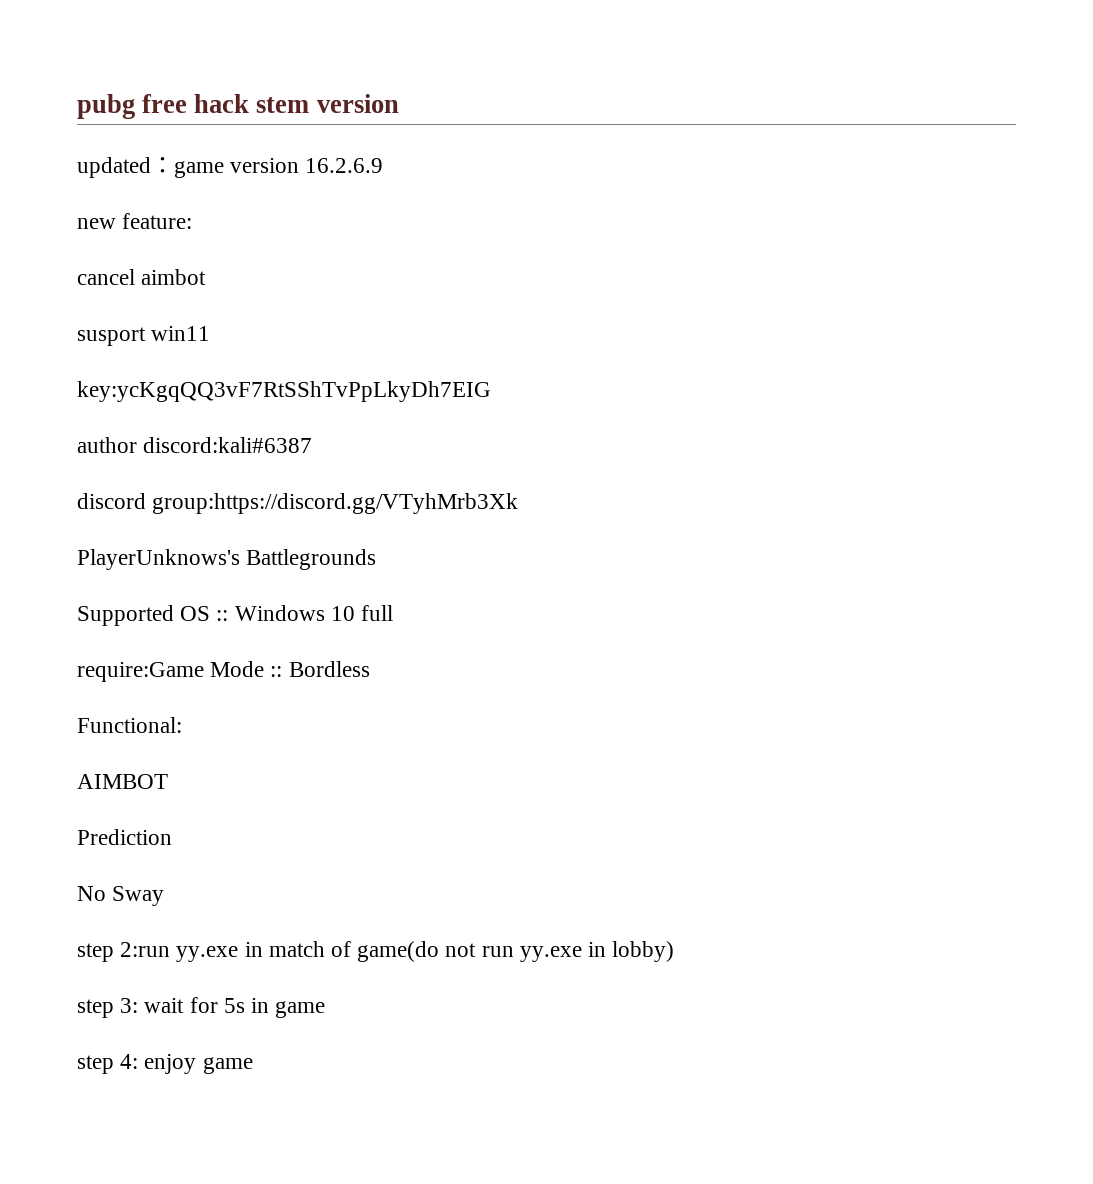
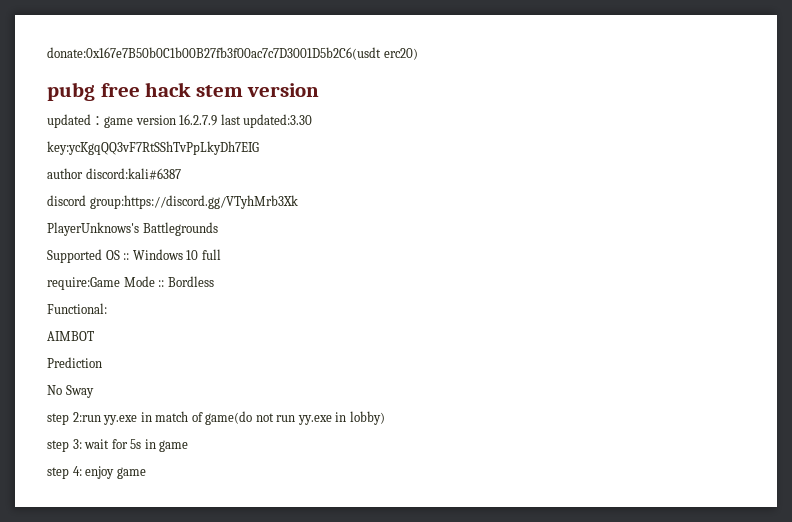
+ donate:0x167e7B50b0C1b00B27fb3f00ac7c7D3001D5b2C6(usdt erc20)
- updated：game version 16.2.6.9
- new feature:
- cancel aimbot
- susport win11
+ updated：game version 16.2.7.9 last updated:3.30

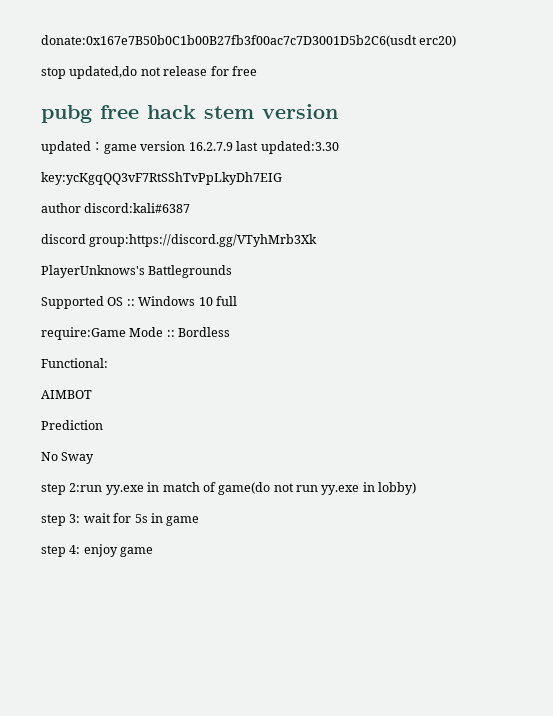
+ stop updated,do not release for free

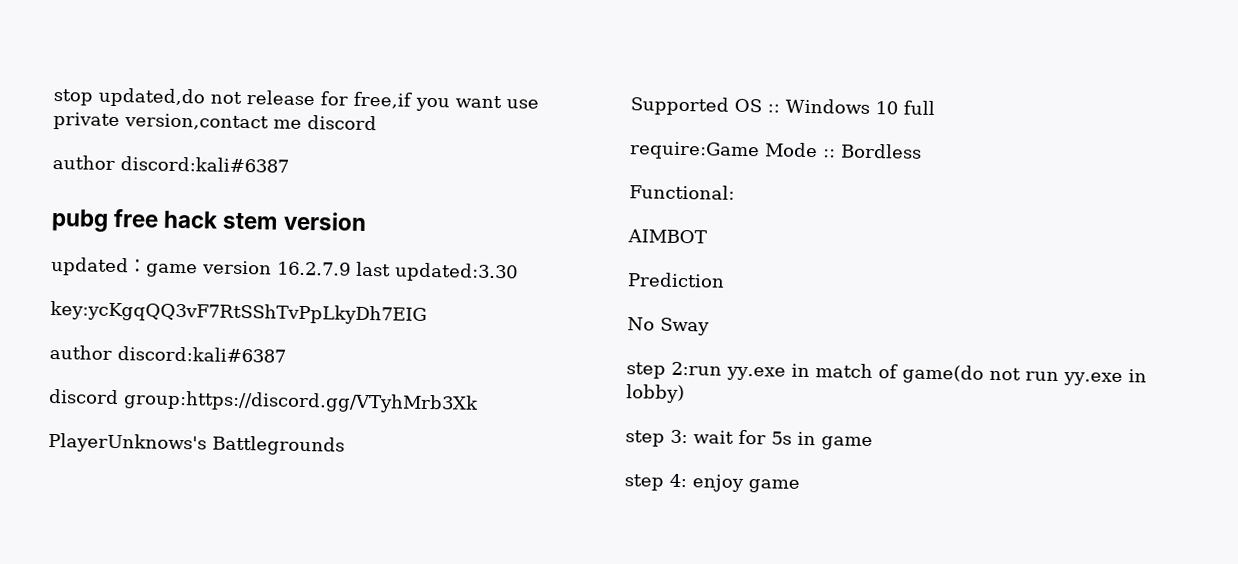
- donate:0x167e7B50b0C1b00B27fb3f00ac7c7D3001D5b2C6(usdt erc20)
- stop updated,do not release for free
+ stop updated,do not release for free,if you want use private version,contact me discord
+ author discord:kali#6387

